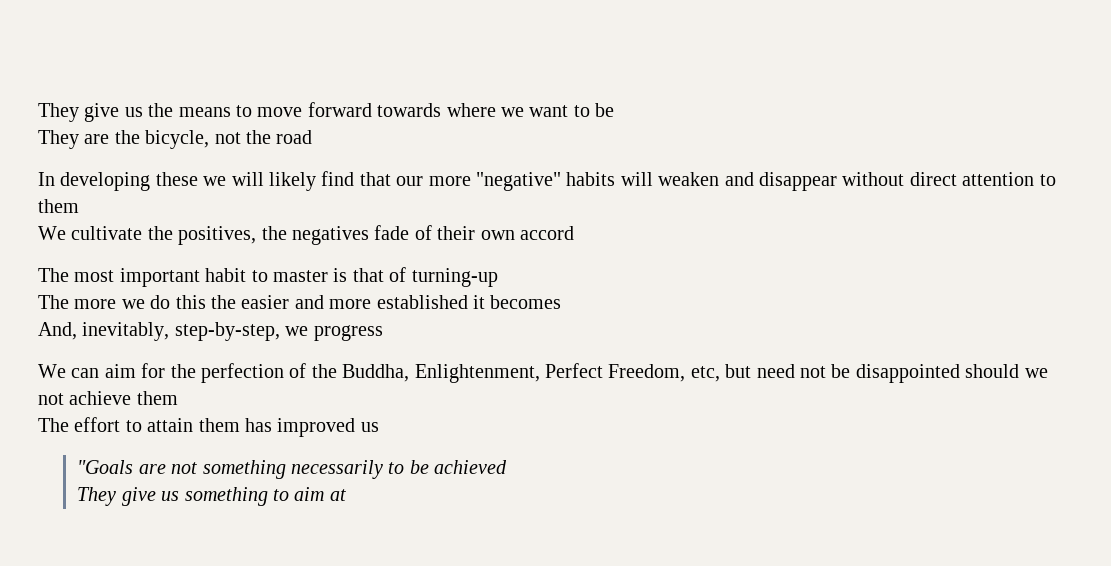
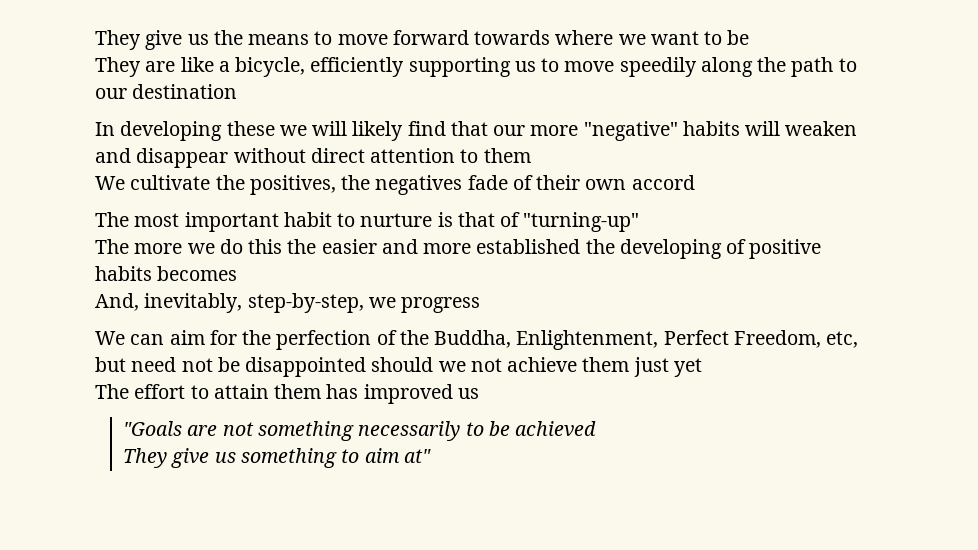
- They are the bicycle, not the road
+ They are like a bicycle, efficiently supporting us to move speedily along the path to our destination
- The most important habit to master is that of turning-up
+ The most important habit to nurture is that of "turning-up"
- The more we do this the easier and more established it becomes
+ The more we do this the easier and more established the developing of positive habits becomes
- We can aim for the perfection of the Buddha, Enlightenment, Perfect Freedom, etc, but need not be disappointed should we not achieve them
+ We can aim for the perfection of the Buddha, Enlightenment, Perfect Freedom, etc, but need not be disappointed should we not achieve them just yet
- They give us something to aim at
+ They give us something to aim at"

